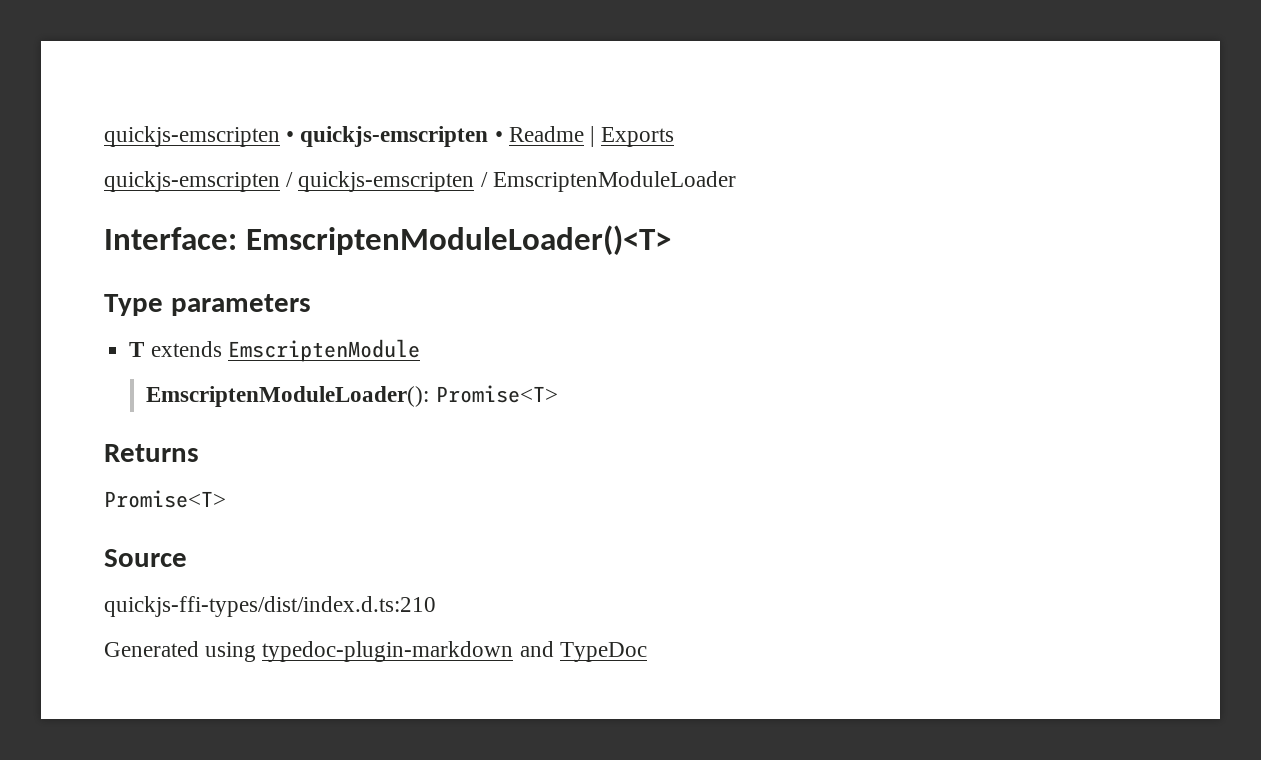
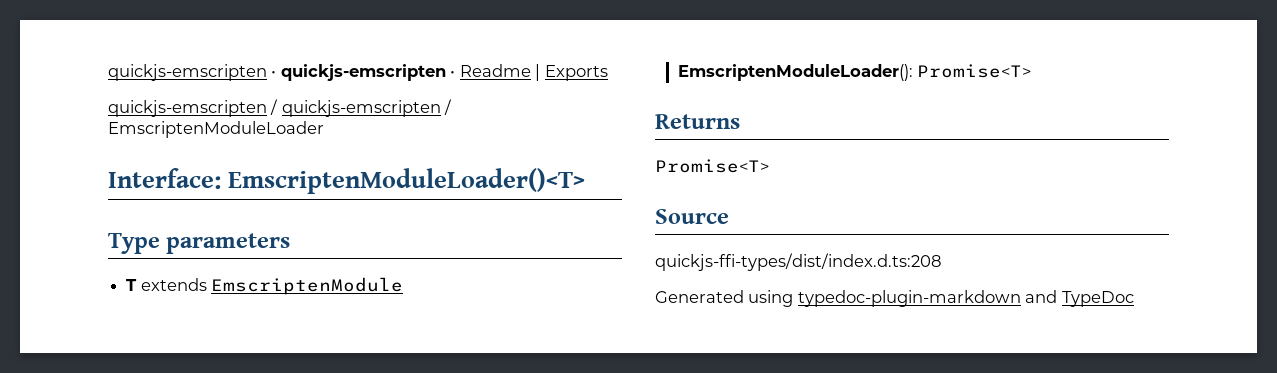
- quickjs-ffi-types/dist/index.d.ts:210
+ quickjs-ffi-types/dist/index.d.ts:208

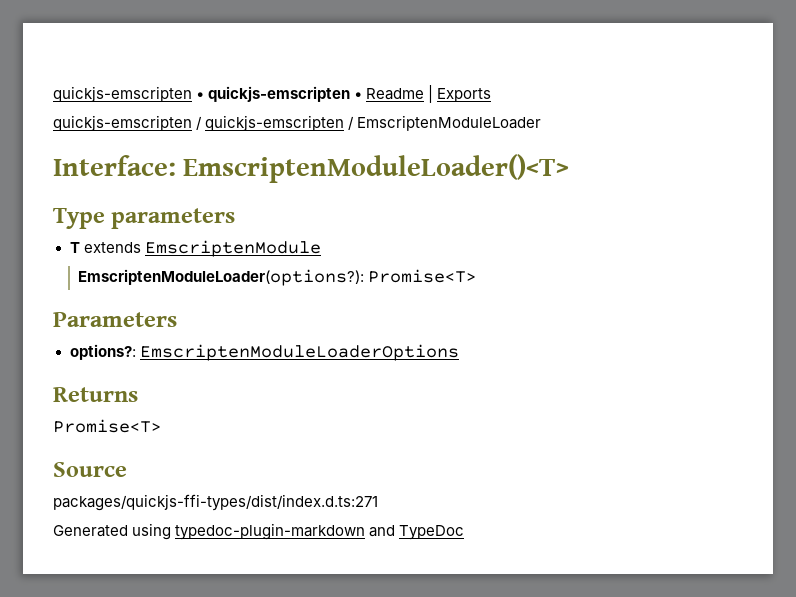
- EmscriptenModuleLoader(): Promise<T>
+ EmscriptenModuleLoader(options?): Promise<T>
+ Parameters
+ options?: EmscriptenModuleLoaderOptions
- quickjs-ffi-types/dist/index.d.ts:208
+ packages/quickjs-ffi-types/dist/index.d.ts:271

